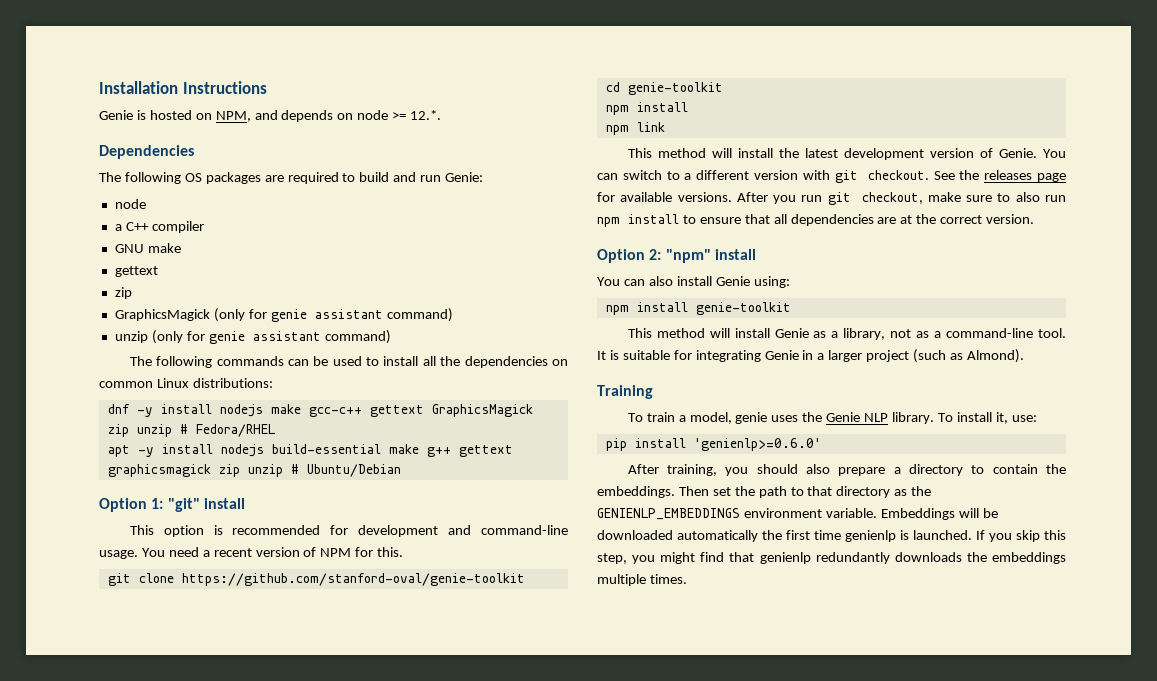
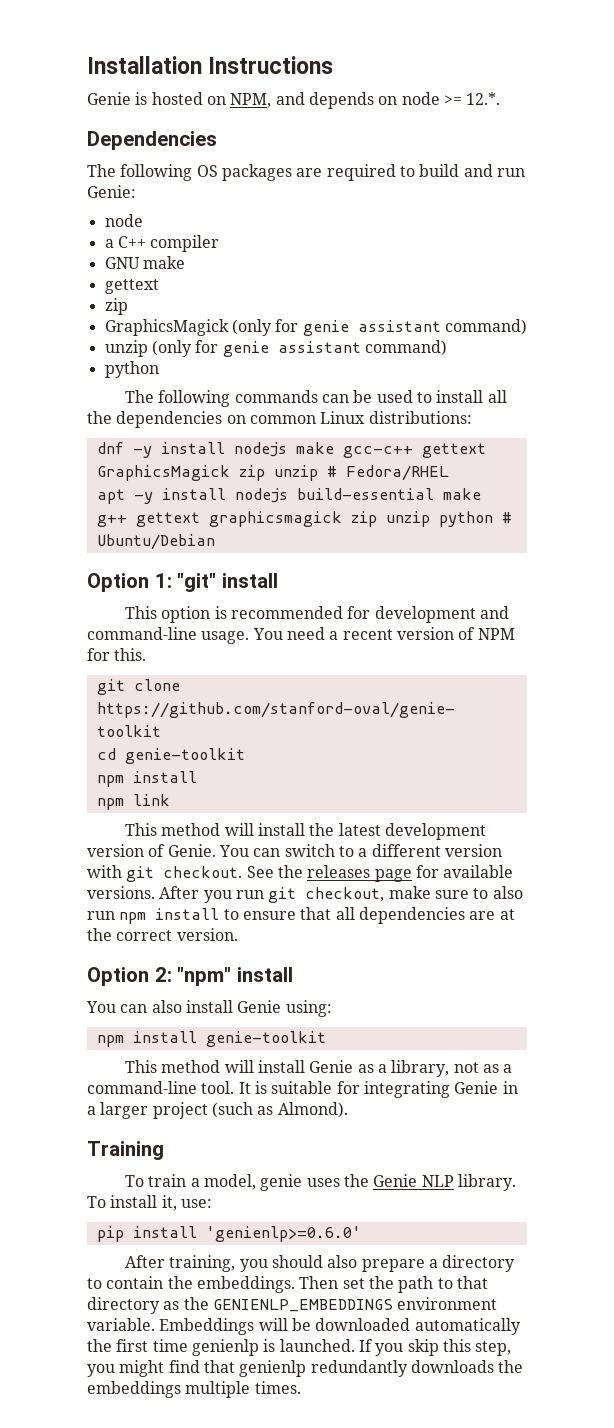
  unzip (only for genie assistant command)
+ python
- apt -y install nodejs build-essential make g++ gettext graphicsmagick zip unzip # Ubuntu/Debian
+ apt -y install nodejs build-essential make g++ gettext graphicsmagick zip unzip python # Ubuntu/Debian

